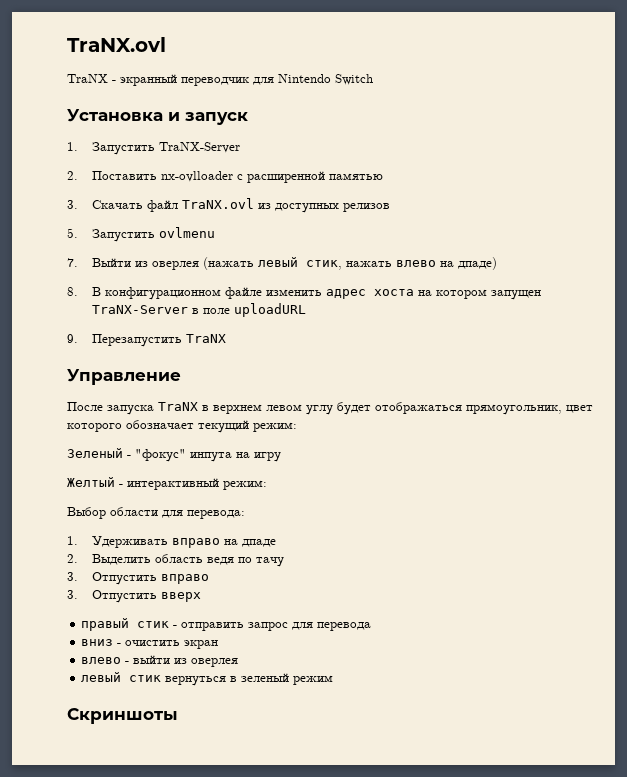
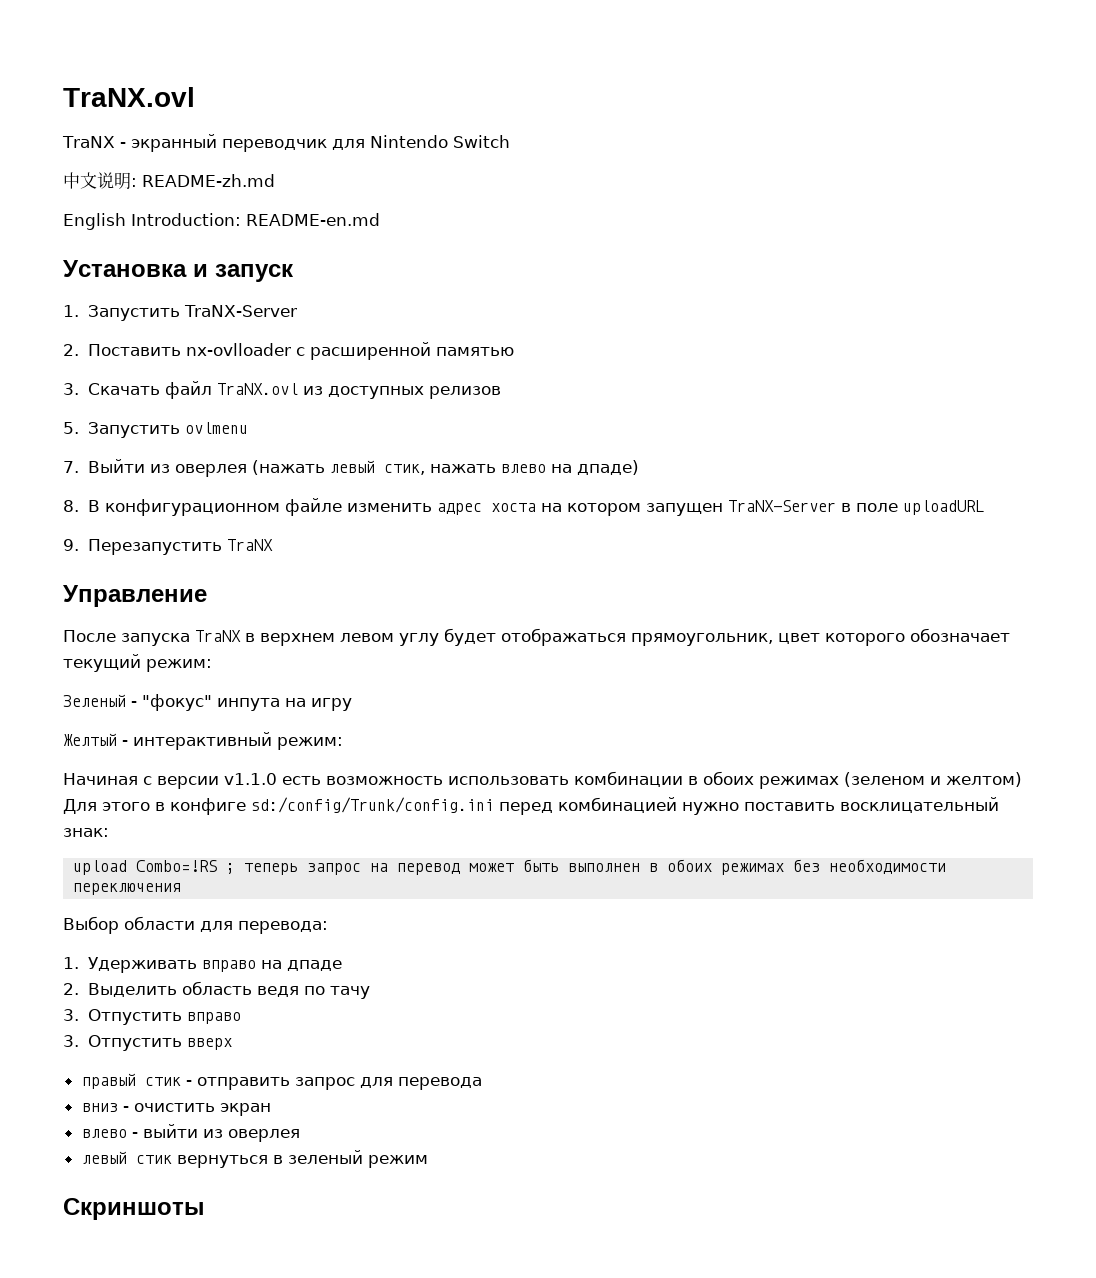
+ 中文说明: README-zh.md
+ English Introduction: README-en.md
+ Начиная с версии v1.1.0 есть возможность использовать комбинации в обоих режимах (зеленом и желтом) Для этого в конфиге sd:/config/Trunk/config.ini перед комбинацией нужно поставить восклицательный знак:
+ upload Combo=!RS ; теперь запрос на перевод может быть выполнен в обоих режимах без необходимости переключения

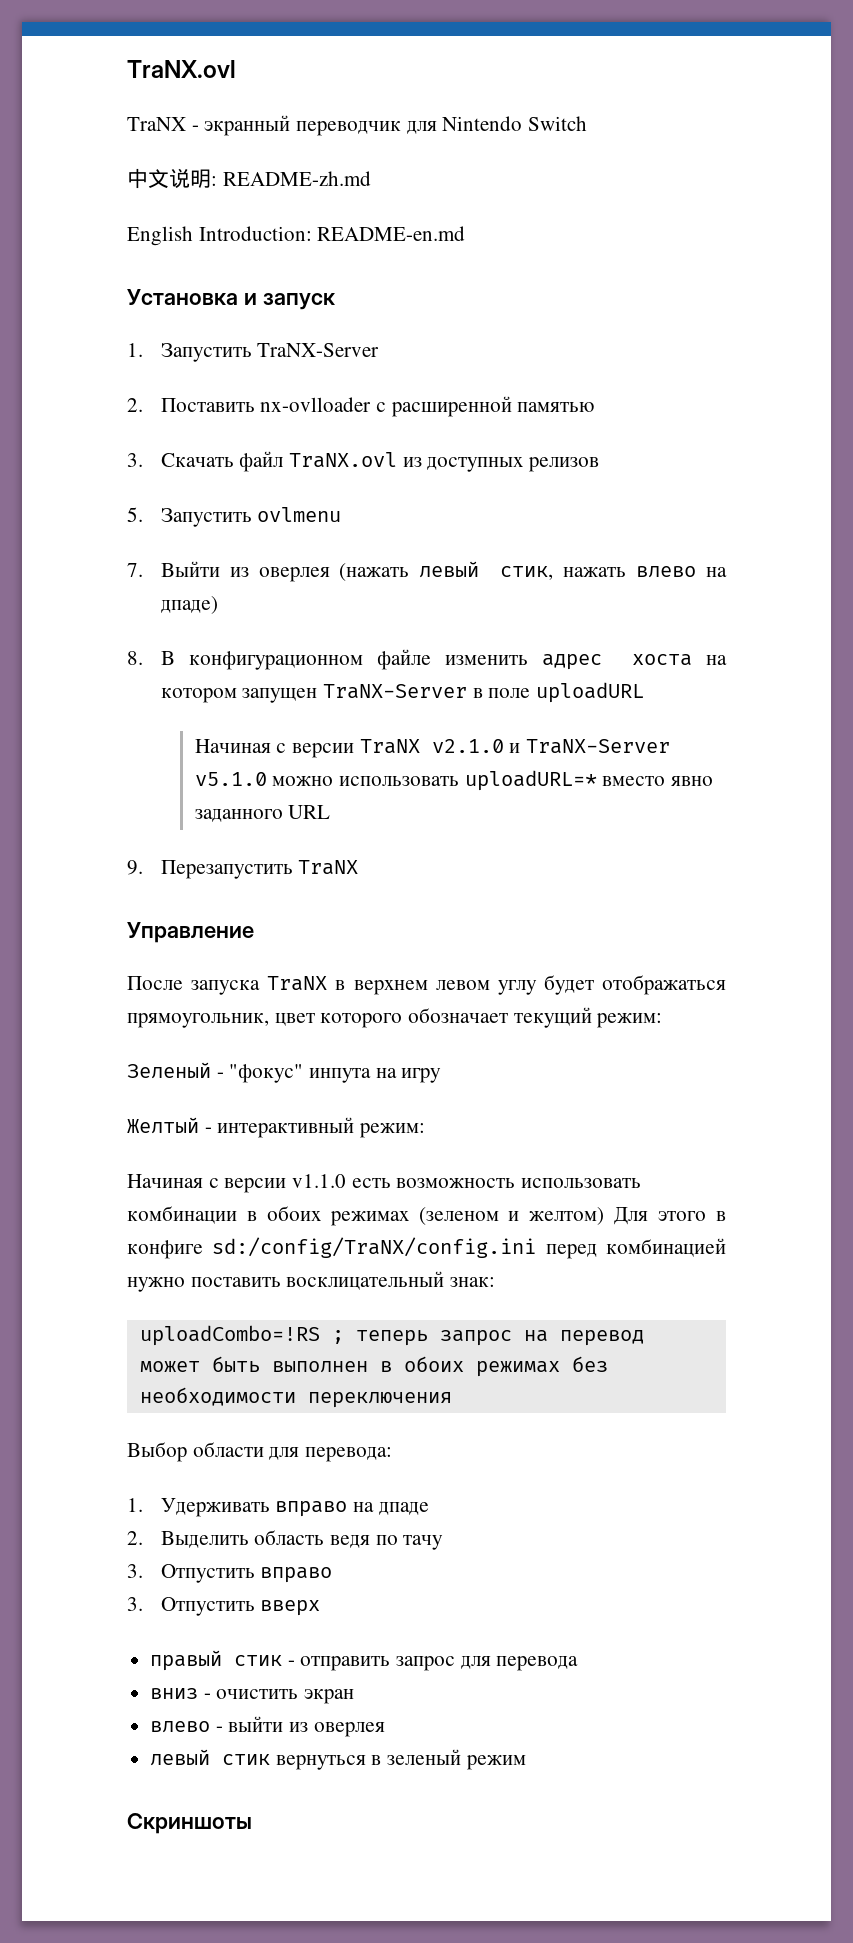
+ Начиная с версии TraNX v2.1.0 и TraNX-Server v5.1.0 можно использовать uploadURL=* вместо явно заданного URL
- Начиная с версии v1.1.0 есть возможность использовать комбинации в обоих режимах (зеленом и желтом) Для этого в конфиге sd:/config/Trunk/config.ini перед комбинацией нужно поставить восклицательный знак:
+ Начиная с версии v1.1.0 есть возможность использовать комбинации в обоих режимах (зеленом и желтом) Для этого в конфиге sd:/config/TraNX/config.ini перед комбинацией нужно поставить восклицательный знак:
- upload Combo=!RS ; теперь запрос на перевод может быть выполнен в обоих режимах без необходимости переключения
+ uploadCombo=!RS ; теперь запрос на перевод может быть выполнен в обоих режимах без необходимости переключения

